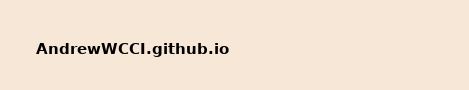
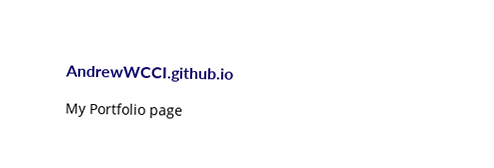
+ My Portfolio page

